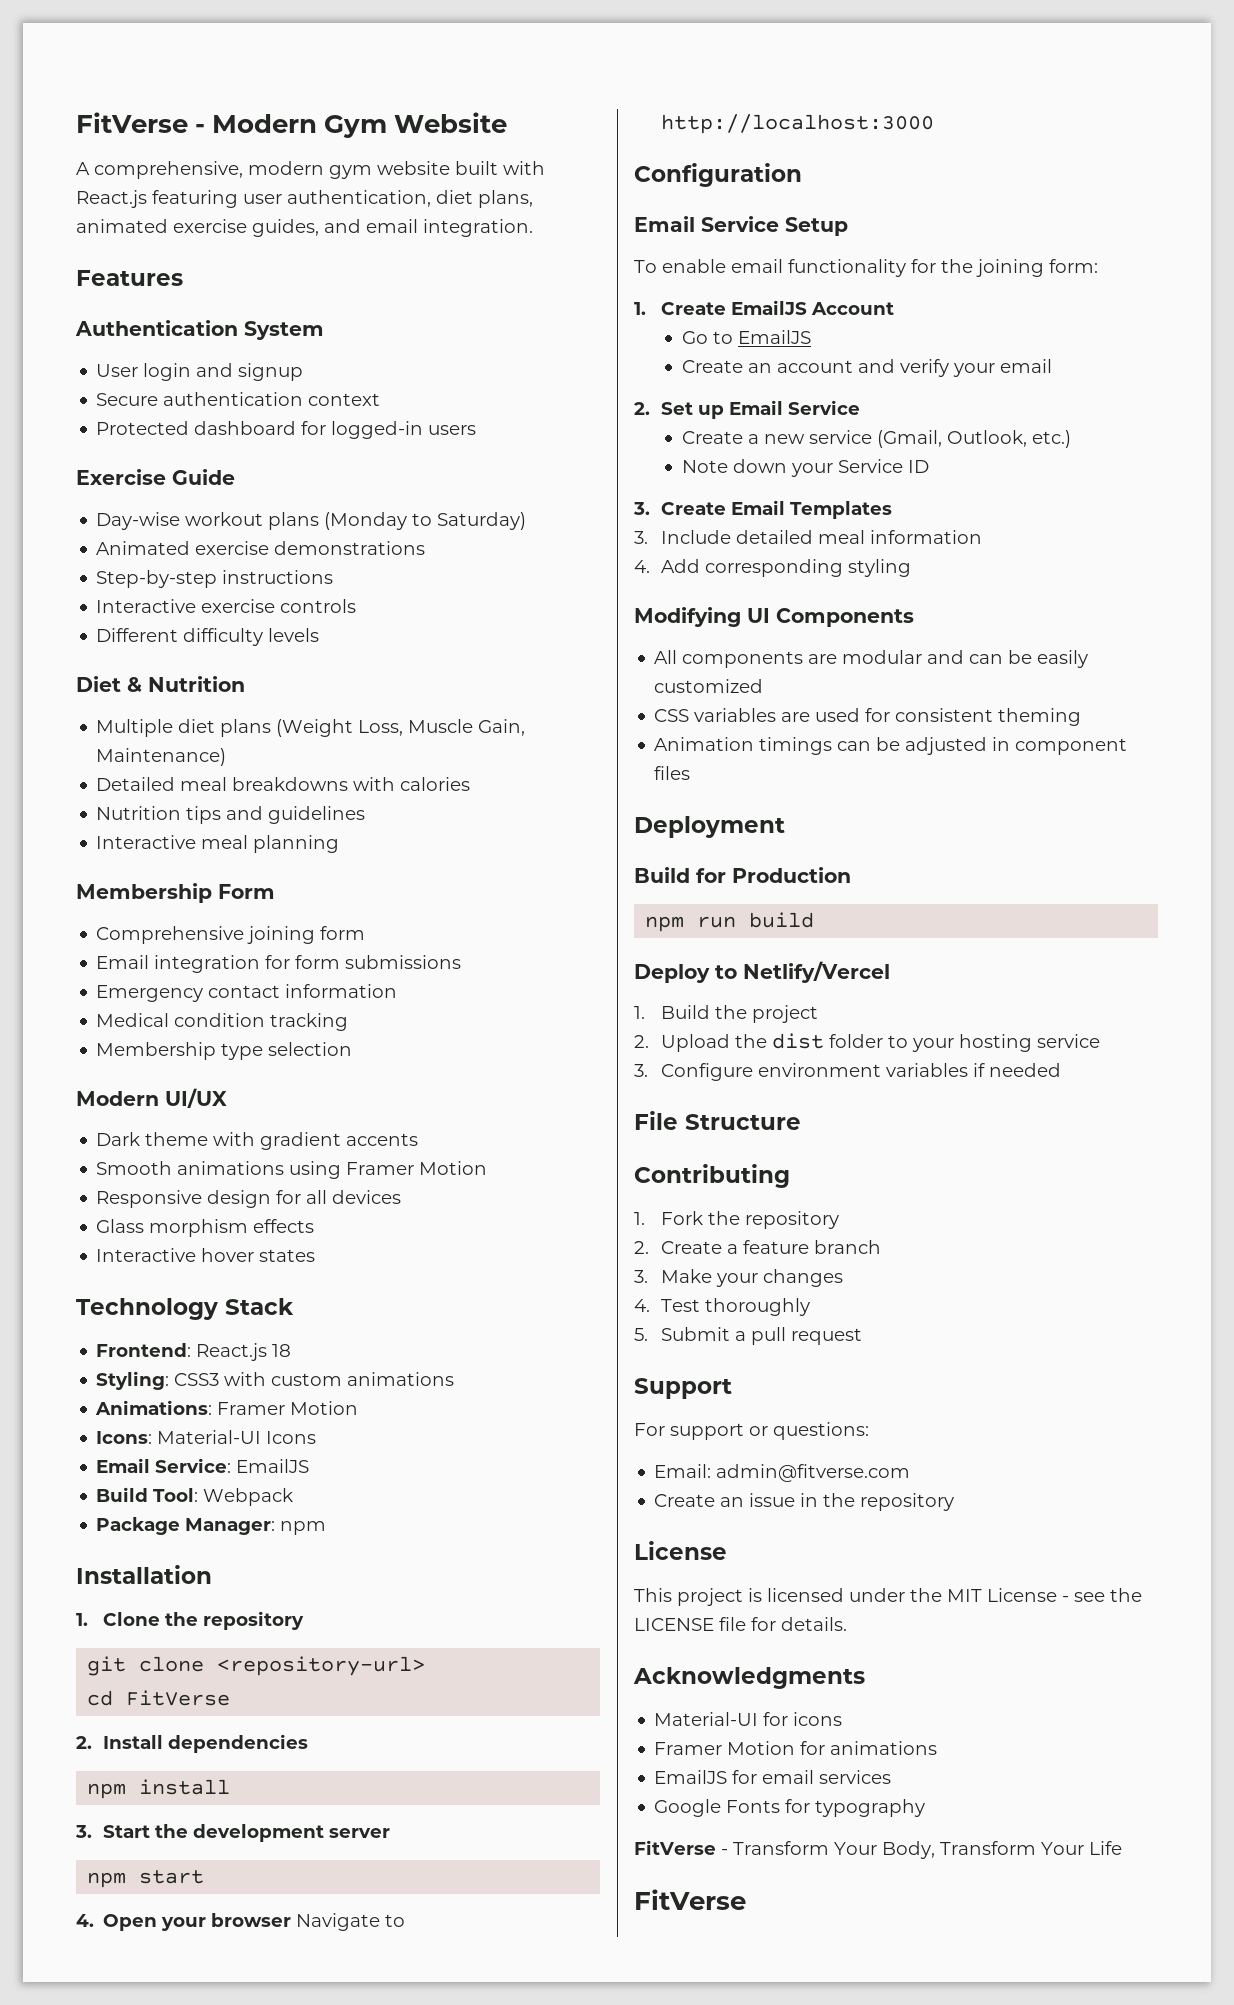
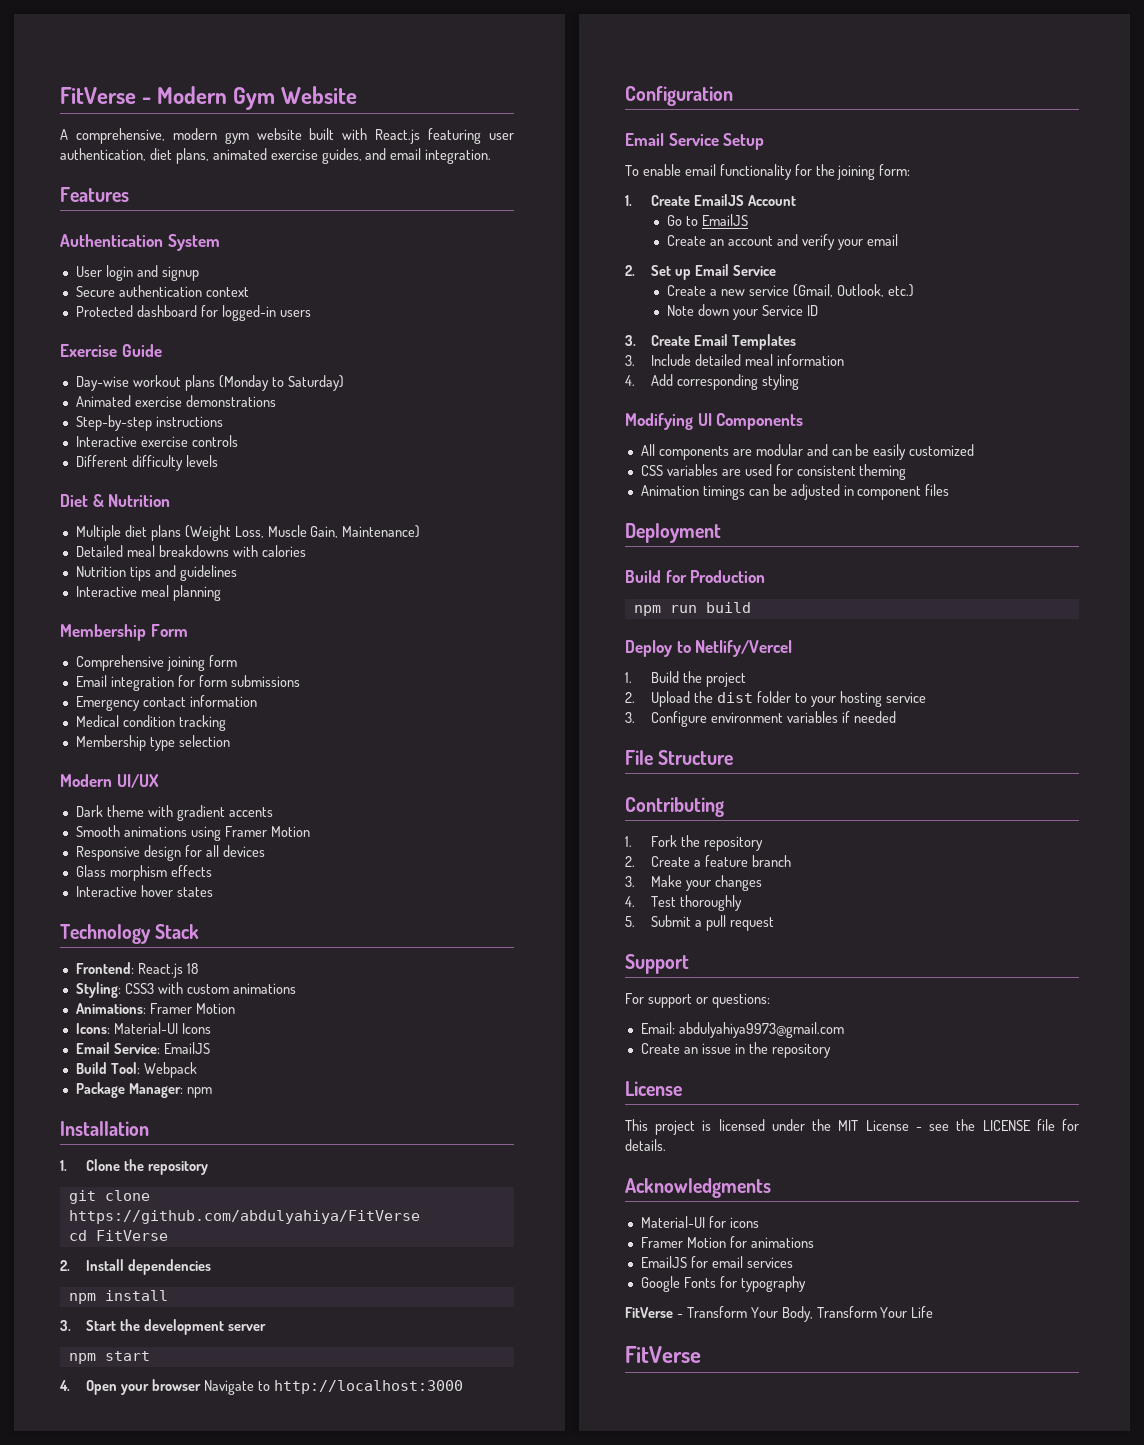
- git clone <repository-url>
+ git clone https://github.com/abdulyahiya/FitVerse
- Email: admin@fitverse.com
+ Email: abdulyahiya9973@gmail.com

